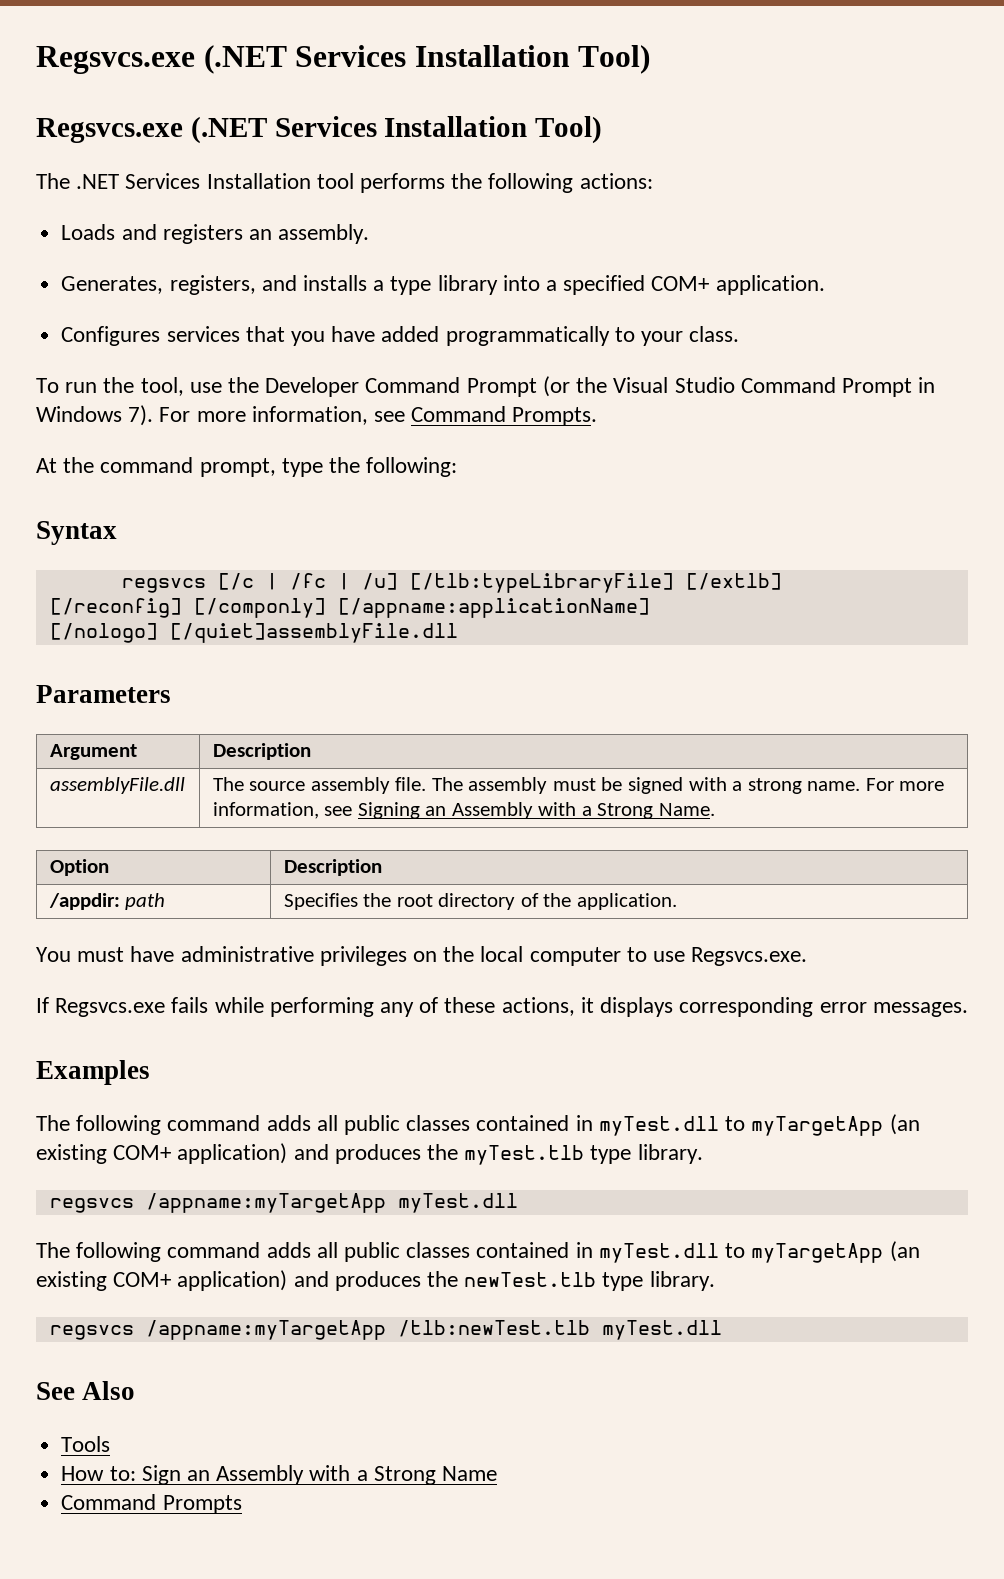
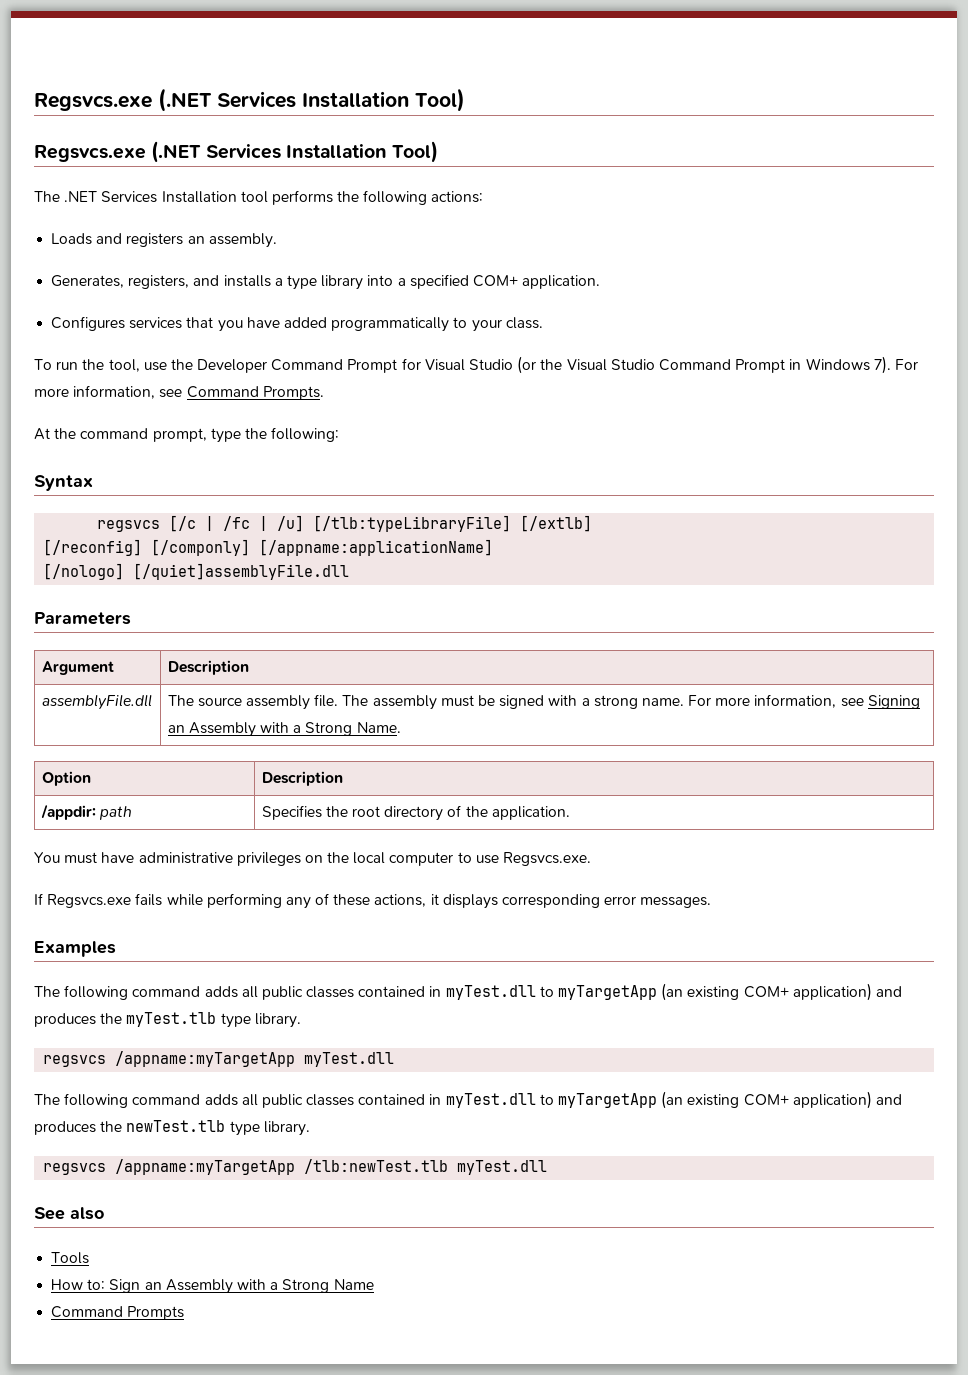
- To run the tool, use the Developer Command Prompt (or the Visual Studio Command Prompt in Windows 7).
+ To run the tool, use the Developer Command Prompt for Visual Studio (or the Visual Studio Command Prompt in Windows 7).
- See Also
+ See also

